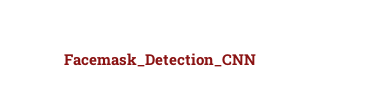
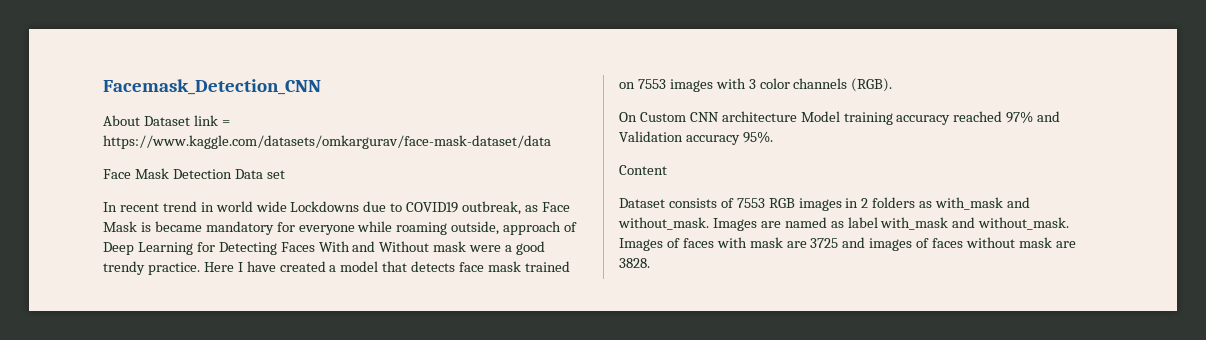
+ About Dataset link = https://www.kaggle.com/datasets/omkargurav/face-mask-dataset/data
+ Face Mask Detection Data set
+ In recent trend in world wide Lockdowns due to COVID19 outbreak, as Face Mask is became mandatory for everyone while roaming outside, approach of Deep Learning for Detecting Faces With and Without mask were a good trendy practice. Here I have created a model that detects face mask trained on 7553 images with 3 color channels (RGB).
+ On Custom CNN architecture Model training accuracy reached 97% and Validation accuracy 95%.
+ Content
+ Dataset consists of 7553 RGB images in 2 folders as with_mask and without_mask. Images are named as label with_mask and without_mask. Images of faces with mask are 3725 and images of faces without mask are 3828.

